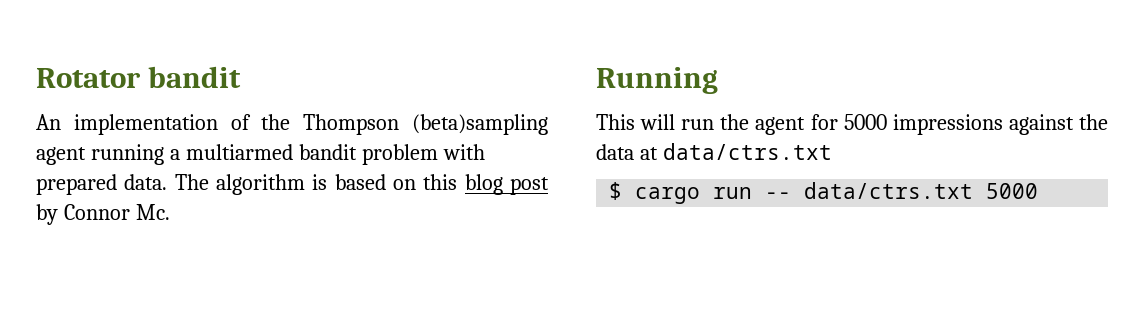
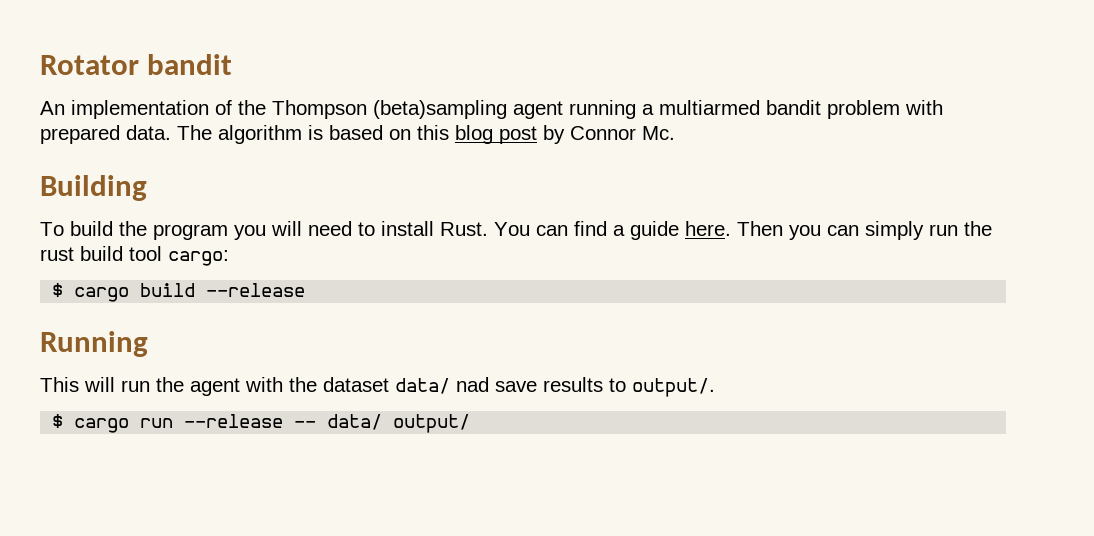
+ Building
+ To build the program you will need to install Rust. You can find a guide here. Then you can simply run the rust build tool cargo:
+ $ cargo build --release
- This will run the agent for 5000 impressions against the data at data/ctrs.txt
+ This will run the agent with the dataset data/ nad save results to output/.
- $ cargo run -- data/ctrs.txt 5000
+ $ cargo run --release -- data/ output/

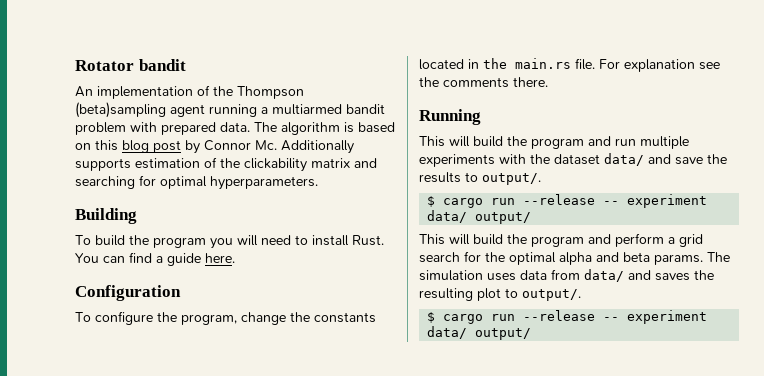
- The algorithm is based on this blog post by Connor Mc.
+ The algorithm is based on this blog post by Connor Mc. Additionally supports estimation of the clickability matrix and searching for optimal hyperparameters.
- You can find a guide here. Then you can simply run the rust build tool cargo:
- $ cargo build --release
+ You can find a guide here.
+ Configuration
+ To configure the program, change the constants located in the main.rs file. For explanation see the comments there.
  Running
- This will run the agent with the dataset data/ nad save results to output/.
- $ cargo run --release -- data/ output/
+ This will build the program and run multiple experiments with the dataset data/ and save the results to output/.
+ $ cargo run --release -- experiment data/ output/
+ This will build the program and perform a grid search for the optimal alpha and beta params. The simulation uses data from data/ and saves the resulting plot to output/.
+ $ cargo run --release -- experiment data/ output/

